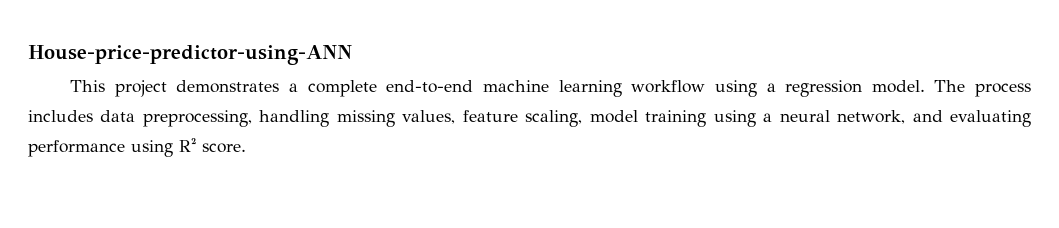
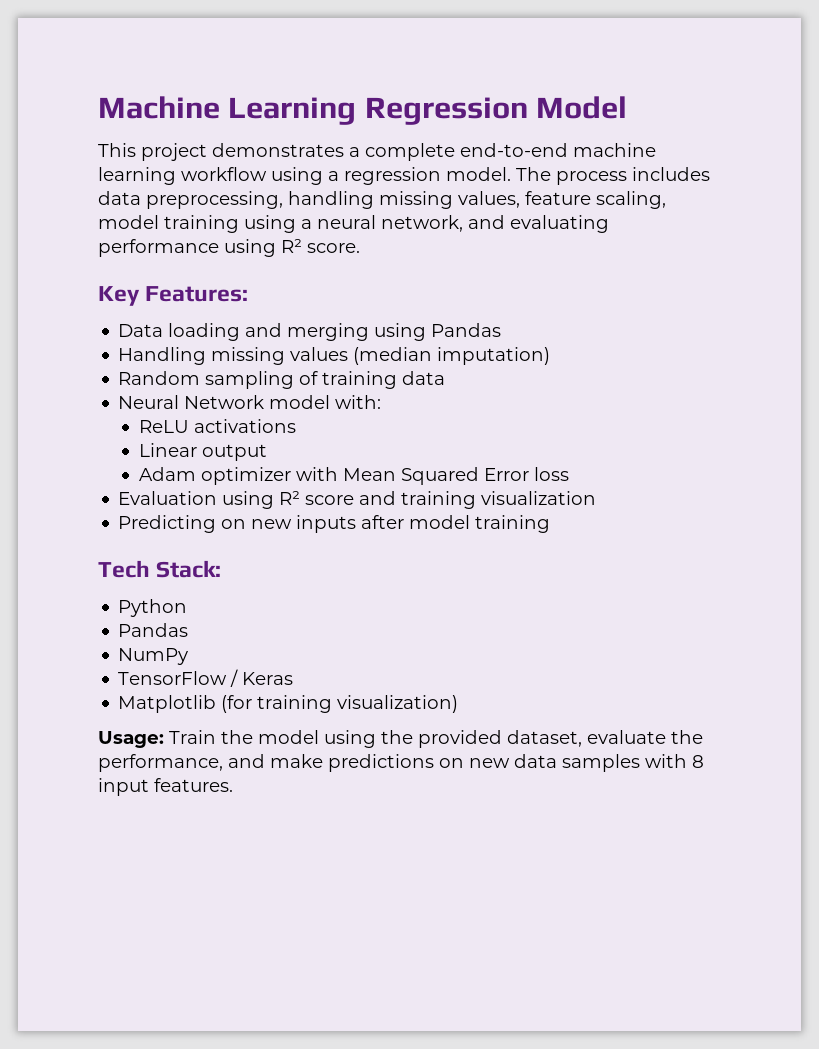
- House-price-predictor-using-ANN
+ Machine Learning Regression Model
+ Key Features:
+ Data loading and merging using Pandas
+ Handling missing values (median imputation)
+ Random sampling of training data
+ Neural Network model with:
+ ReLU activations
+ Linear output
+ Adam optimizer with Mean Squared Error loss
+ Evaluation using R² score and training visualization
+ Predicting on new inputs after model training
+ Tech Stack:
+ Python
+ Pandas
+ NumPy
+ TensorFlow / Keras
+ Matplotlib (for training visualization)
+ Usage: Train the model using the provided dataset, evaluate the performance, and make predictions on new data samples with 8 input features.

